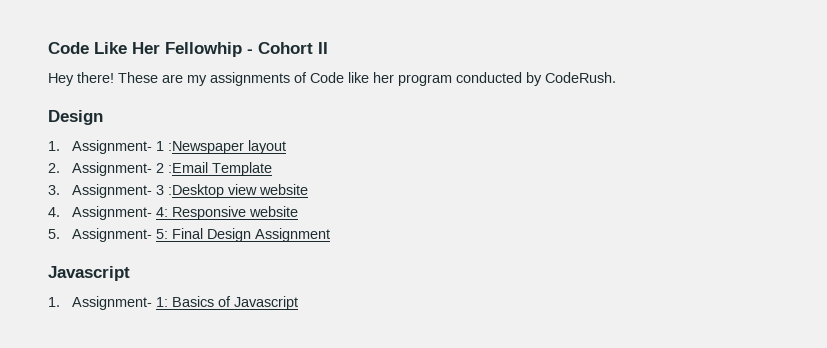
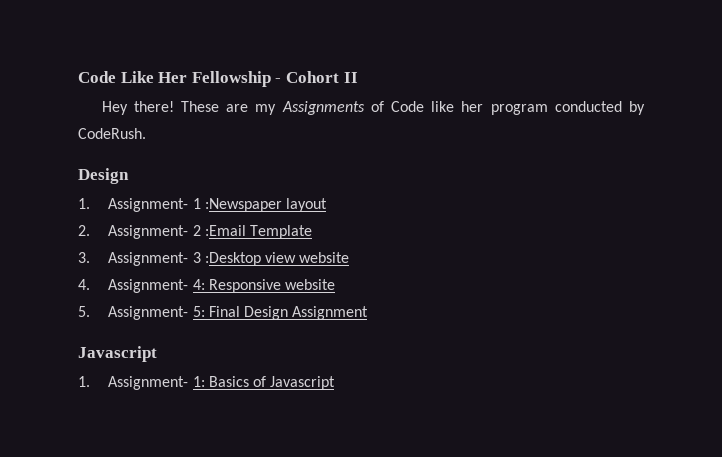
- Code Like Her Fellowhip - Cohort II
+ Code Like Her Fellowship - Cohort II
- These are my assignments of Code like her program conducted by CodeRush.
+ These are my Assignments of Code like her program conducted by CodeRush.

